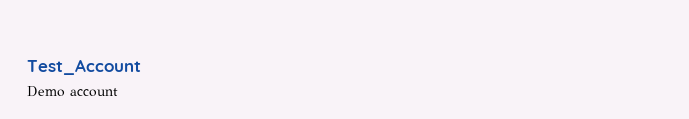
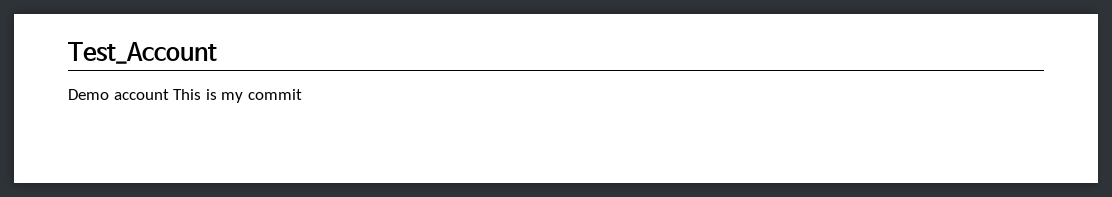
- Demo account
+ Demo account This is my commit

